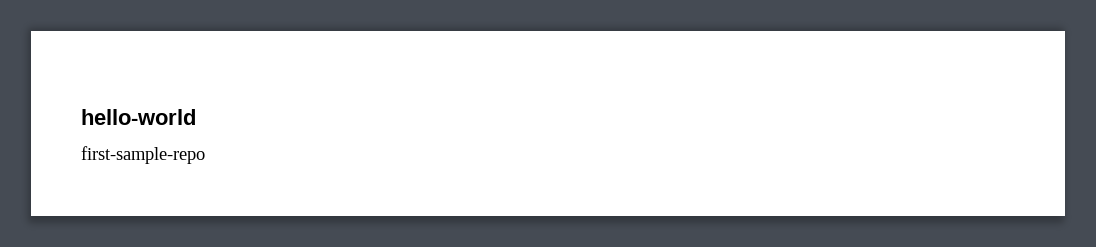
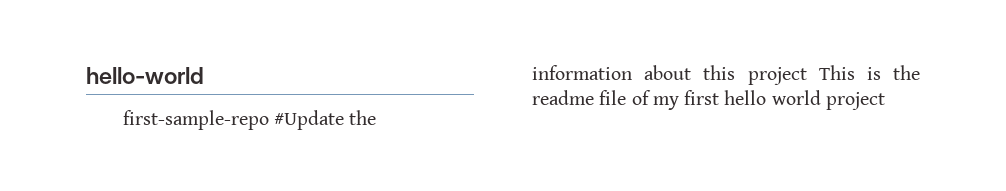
- first-sample-repo
+ first-sample-repo #Update the information about this project This is the readme file of my first hello world project

